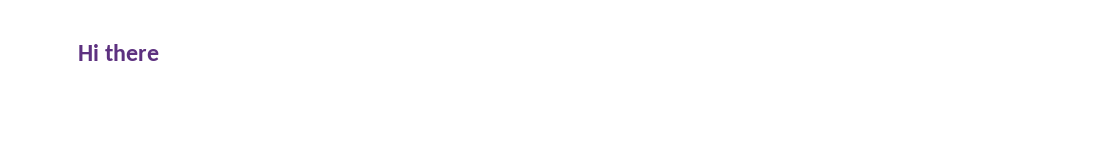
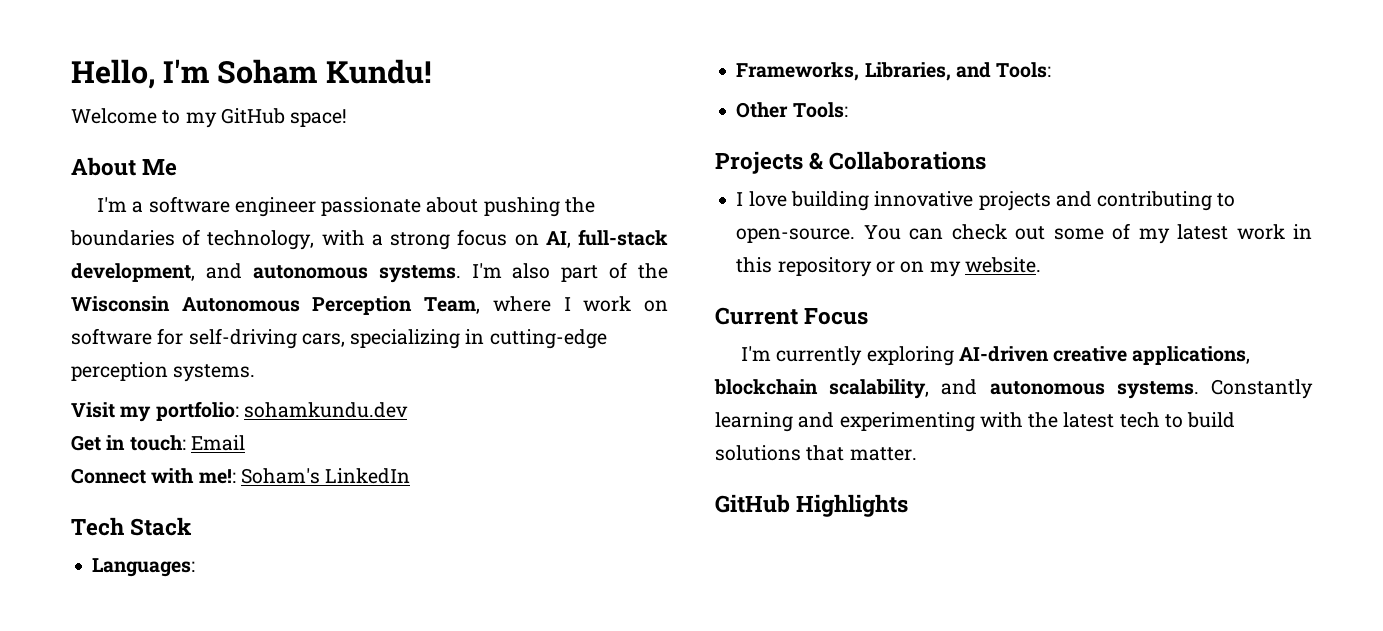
- Hi there
+ Hello, I'm Soham Kundu!
+ Welcome to my GitHub space!
+ About Me
+ I'm a software engineer passionate about pushing the boundaries of technology, with a strong focus on AI, full-stack development, and autonomous systems. I'm also part of the Wisconsin Autonomous Perception Team, where I work on software for self-driving cars, specializing in cutting-edge perception systems.
+ Visit my portfolio: sohamkundu.dev
+ Get in touch: Email
+ Connect with me!: Soham's LinkedIn
+ Tech Stack
+ Languages:
+ Frameworks, Libraries, and Tools:
+ Other Tools:
+ Projects & Collaborations
+ I love building innovative projects and contributing to open-source. You can check out some of my latest work in this repository or on my website.
+ Current Focus
+ I'm currently exploring AI-driven creative applications, blockchain scalability, and autonomous systems. Constantly learning and experimenting with the latest tech to build solutions that matter.
+ GitHub Highlights

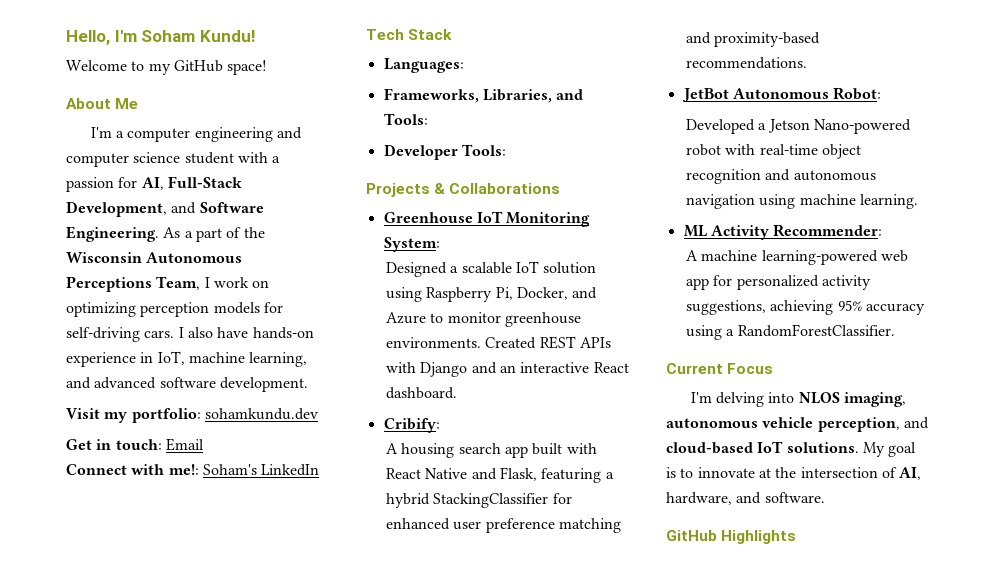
- I'm a software engineer passionate about pushing the boundaries of technology, with a strong focus on AI, full-stack development, and autonomous systems. I'm also part of the Wisconsin Autonomous Perception Team, where I work on software for self-driving cars, specializing in cutting-edge perception systems.
+ I'm a computer engineering and computer science student with a passion for AI, Full-Stack Development, and Software Engineering. As a part of the Wisconsin Autonomous Perceptions Team, I work on optimizing perception models for self-driving cars. I also have hands-on experience in IoT, machine learning, and advanced software development.
- Other Tools:
+ Developer Tools:
- I love building innovative projects and contributing to open-source. You can check out some of my latest work in this repository or on my website.
+ Greenhouse IoT Monitoring System:
+ Designed a scalable IoT solution using Raspberry Pi, Docker, and Azure to monitor greenhouse environments. Created REST APIs with Django and an interactive React dashboard.
+ Cribify:
+ A housing search app built with React Native and Flask, featuring a hybrid StackingClassifier for enhanced user preference matching and proximity-based recommendations.
+ JetBot Autonomous Robot:
+ Developed a Jetson Nano-powered robot with real-time object recognition and autonomous navigation using machine learning.
+ ML Activity Recommender:
+ A machine learning-powered web app for personalized activity suggestions, achieving 95% accuracy using a RandomForestClassifier.
  Current Focus
- I'm currently exploring AI-driven creative applications, blockchain scalability, and autonomous systems. Constantly learning and experimenting with the latest tech to build solutions that matter.
+ I'm delving into NLOS imaging, autonomous vehicle perception, and cloud-based IoT solutions. My goal is to innovate at the intersection of AI, hardware, and software.

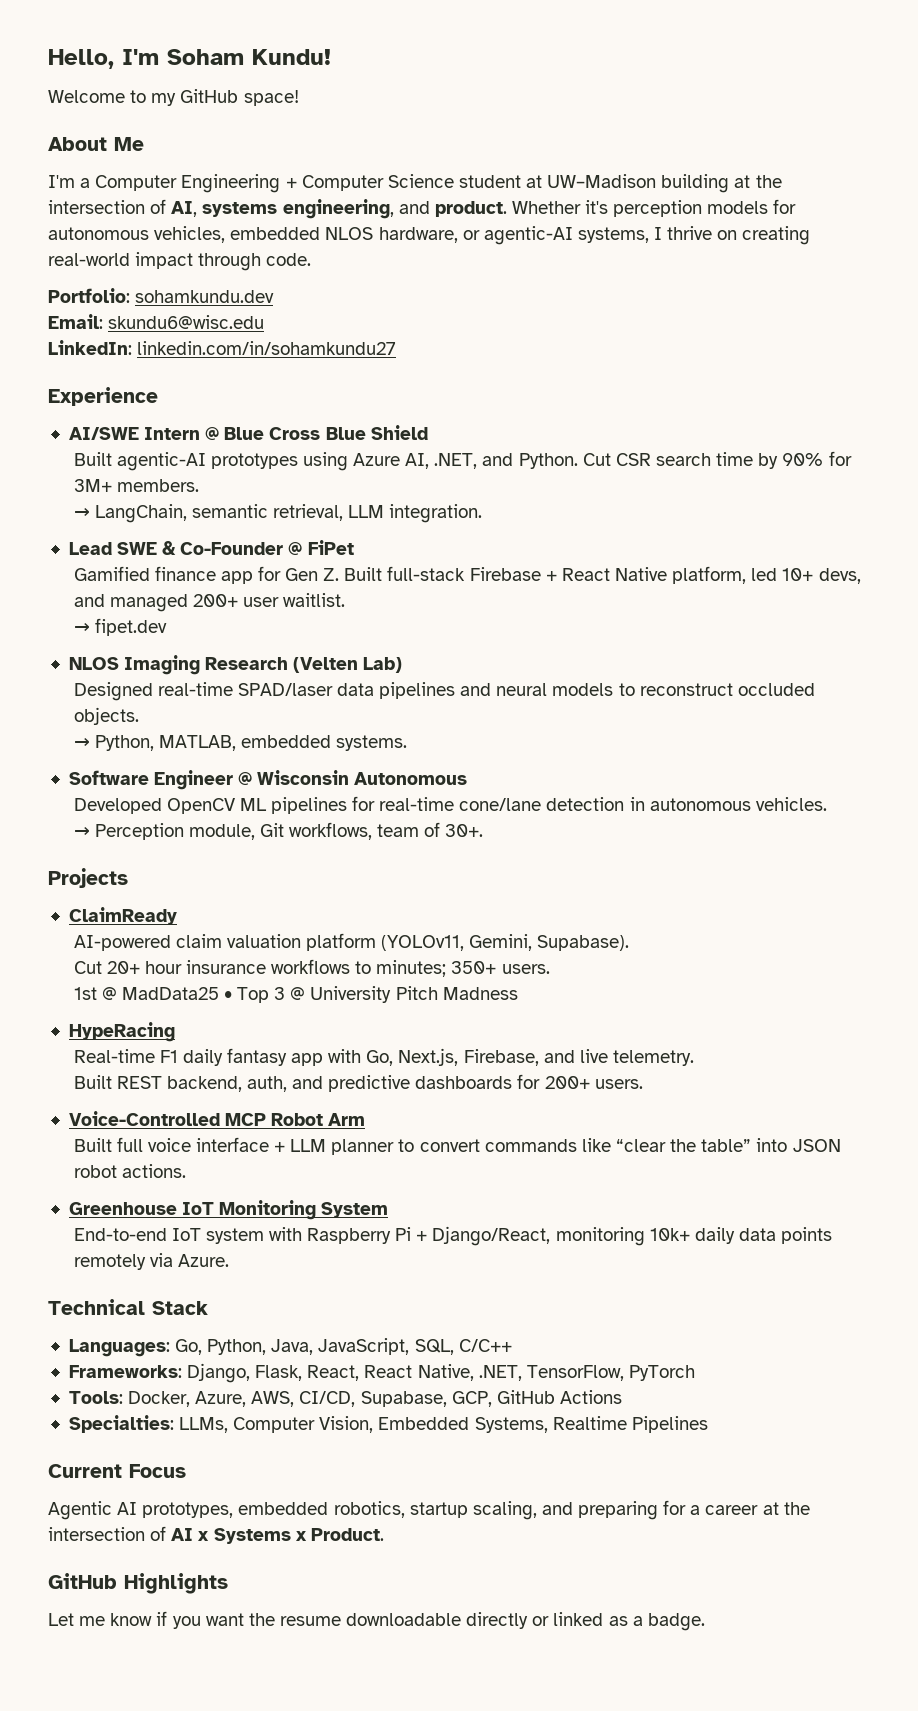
- I'm a computer engineering and computer science student with a passion for AI, Full-Stack Development, and Software Engineering. As a part of the Wisconsin Autonomous Perceptions Team, I work on optimizing perception models for self-driving cars. I also have hands-on experience in IoT, machine learning, and advanced software development.
- Visit my portfolio: sohamkundu.dev
- Get in touch: Email
- Connect with me!: Soham's LinkedIn
- Tech Stack
- Languages:
- Frameworks, Libraries, and Tools:
- Developer Tools:
- Projects & Collaborations
- Greenhouse IoT Monitoring System:
- Designed a scalable IoT solution using Raspberry Pi, Docker, and Azure to monitor greenhouse environments. Created REST APIs with Django and an interactive React dashboard.
- Cribify:
- A housing search app built with React Native and Flask, featuring a hybrid StackingClassifier for enhanced user preference matching and proximity-based recommendations.
- JetBot Autonomous Robot:
- Developed a Jetson Nano-powered robot with real-time object recognition and autonomous navigation using machine learning.
- ML Activity Recommender:
- A machine learning-powered web app for personalized activity suggestions, achieving 95% accuracy using a RandomForestClassifier.
+ I'm a Computer Engineering + Computer Science student at UW–Madison building at the intersection of AI, systems engineering, and product. Whether it's perception models for autonomous vehicles, embedded NLOS hardware, or agentic-AI systems, I thrive on creating real-world impact through code.
+ Portfolio: sohamkundu.dev
+ Email: skundu6@wisc.edu
+ LinkedIn: linkedin.com/in/sohamkundu27
+ Experience
+ AI/SWE Intern @ Blue Cross Blue Shield
+ Built agentic-AI prototypes using Azure AI, .NET, and Python. Cut CSR search time by 90% for 3M+ members.
+ → LangChain, semantic retrieval, LLM integration.
+ Lead SWE & Co-Founder @ FiPet
+ Gamified finance app for Gen Z. Built full-stack Firebase + React Native platform, led 10+ devs, and managed 200+ user waitlist.
+ → fipet.dev
+ NLOS Imaging Research (Velten Lab)
+ Designed real-time SPAD/laser data pipelines and neural models to reconstruct occluded objects.
+ → Python, MATLAB, embedded systems.
+ Software Engineer @ Wisconsin Autonomous
+ Developed OpenCV ML pipelines for real-time cone/lane detection in autonomous vehicles.
+ → Perception module, Git workflows, team of 30+.
+ Projects
+ ClaimReady
+ AI-powered claim valuation platform (YOLOv11, Gemini, Supabase).
+ Cut 20+ hour insurance workflows to minutes; 350+ users.
+ 1st @ MadData25 • Top 3 @ University Pitch Madness
+ HypeRacing
+ Real-time F1 daily fantasy app with Go, Next.js, Firebase, and live telemetry.
+ Built REST backend, auth, and predictive dashboards for 200+ users.
+ Voice-Controlled MCP Robot Arm
+ Built full voice interface + LLM planner to convert commands like “clear the table” into JSON robot actions.
+ Greenhouse IoT Monitoring System
+ End-to-end IoT system with Raspberry Pi + Django/React, monitoring 10k+ daily data points remotely via Azure.
+ Technical Stack
+ Languages: Go, Python, Java, JavaScript, SQL, C/C++
+ Frameworks: Django, Flask, React, React Native, .NET, TensorFlow, PyTorch
+ Tools: Docker, Azure, AWS, CI/CD, Supabase, GCP, GitHub Actions
+ Specialties: LLMs, Computer Vision, Embedded Systems, Realtime Pipelines
  Current Focus
- I'm delving into NLOS imaging, autonomous vehicle perception, and cloud-based IoT solutions. My goal is to innovate at the intersection of AI, hardware, and software.
+ Agentic AI prototypes, embedded robotics, startup scaling, and preparing for a career at the intersection of AI x Systems x Product.
  GitHub Highlights
+ Let me know if you want the resume downloadable directly or linked as a badge.

